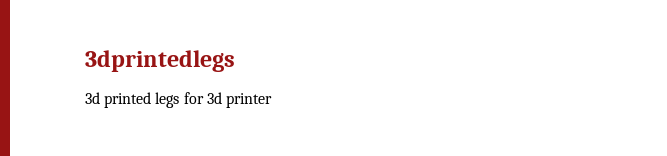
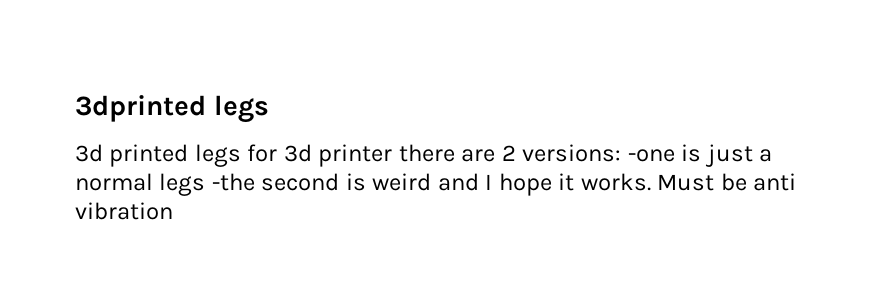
- 3dprintedlegs
+ 3dprinted legs
- 3d printed legs for 3d printer
+ 3d printed legs for 3d printer there are 2 versions: -one is just a normal legs -the second is weird and I hope it works. Must be anti vibration

